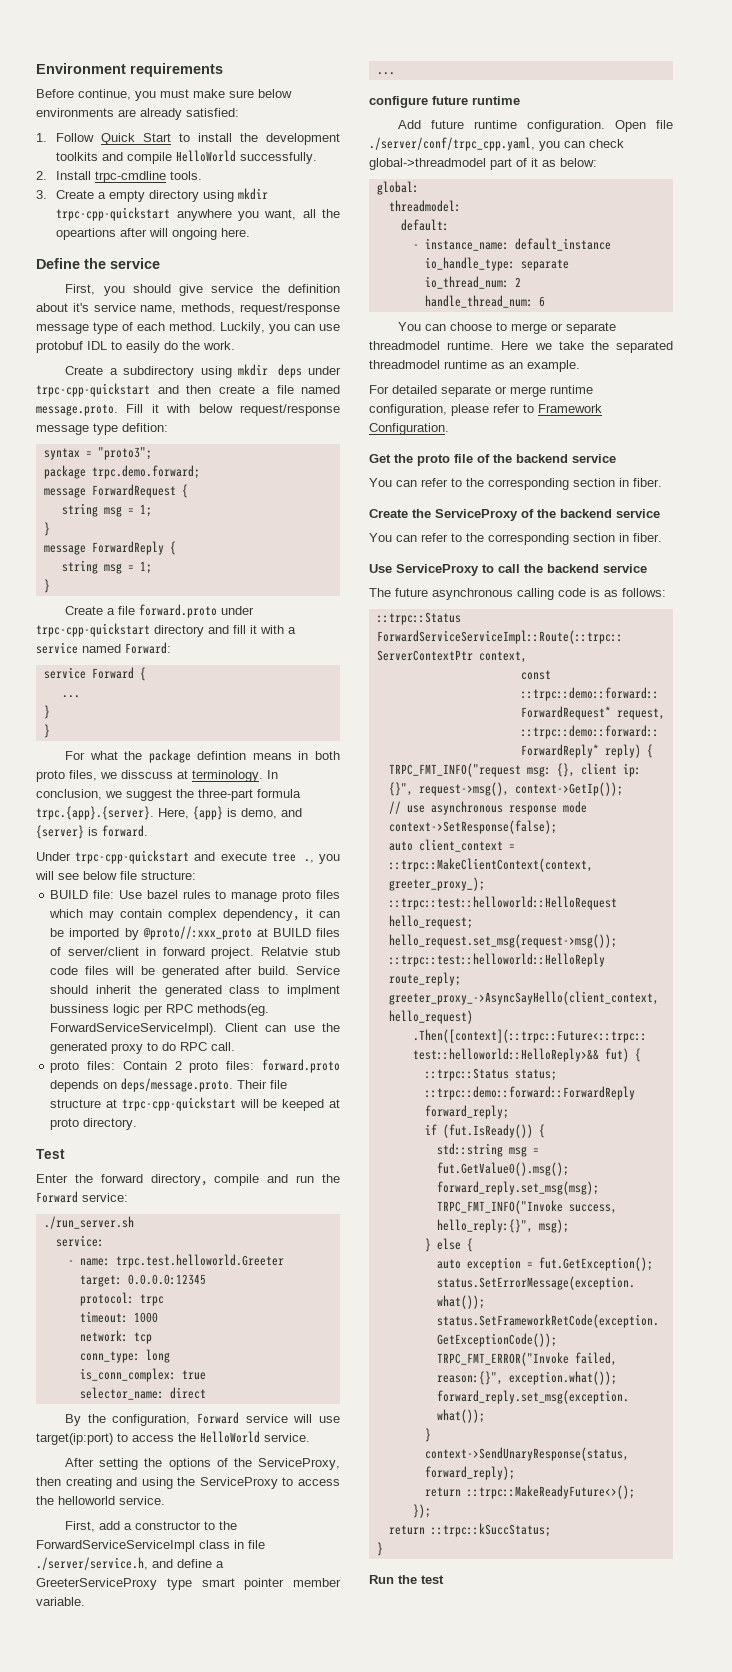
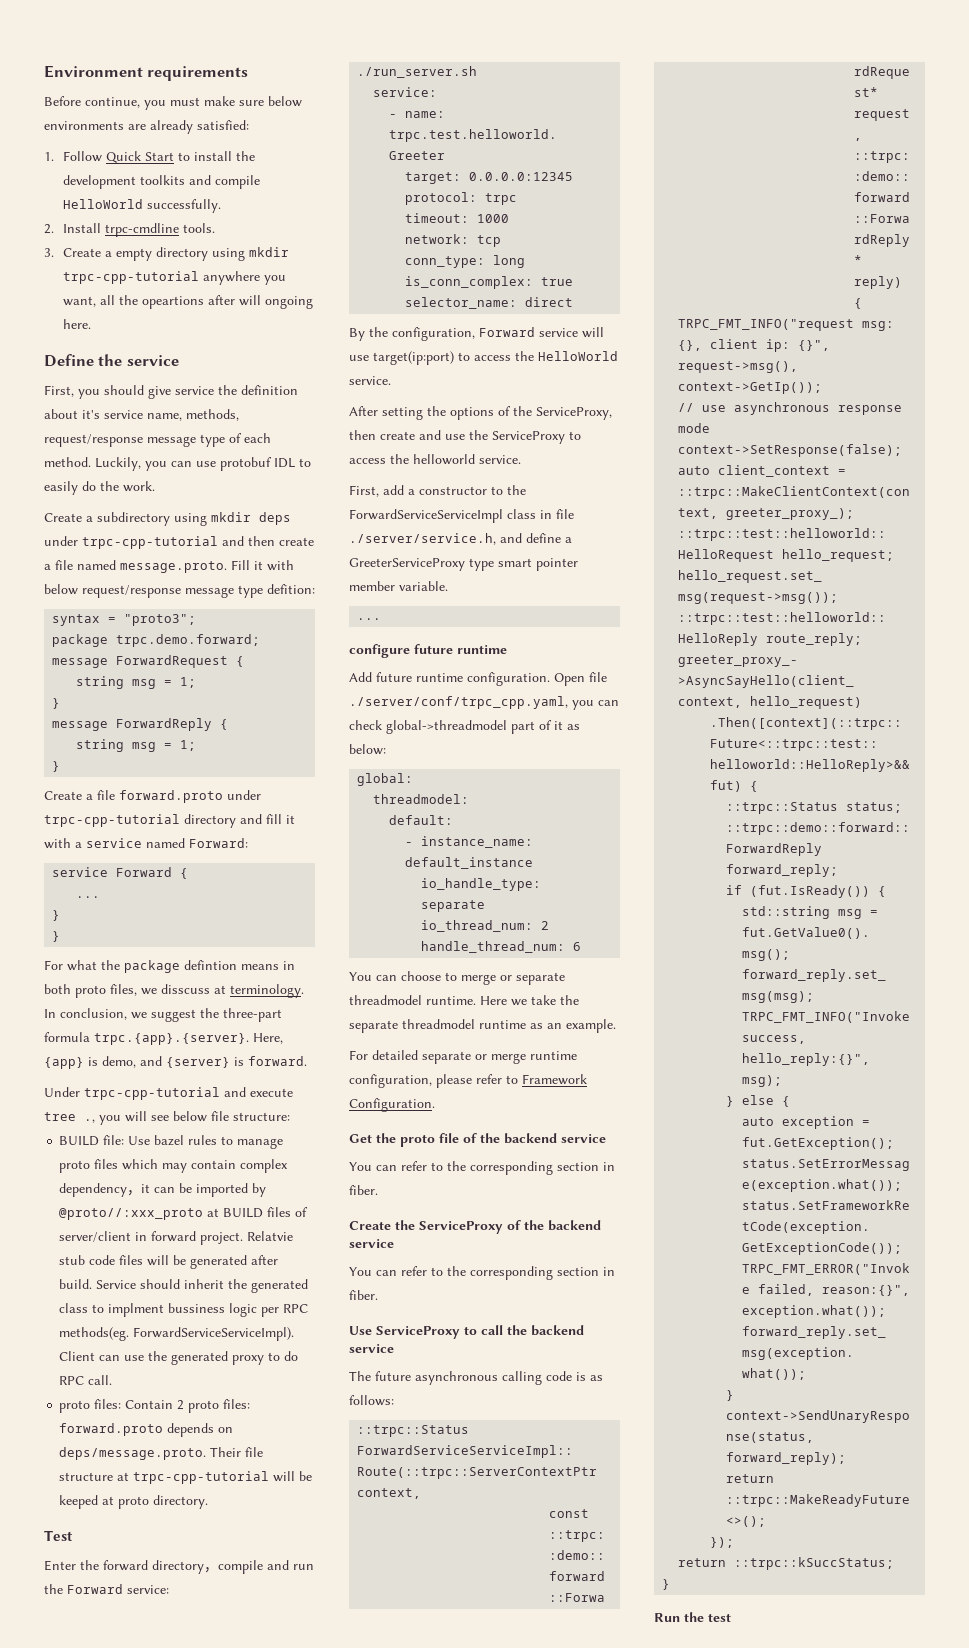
- 3. Create a empty directory using mkdir trpc-cpp-quickstart anywhere you want, all the opeartions after will ongoing here.
+ 3. Create a empty directory using mkdir trpc-cpp-tutorial anywhere you want, all the opeartions after will ongoing here.
- Create a subdirectory using mkdir deps under trpc-cpp-quickstart and then create a file named message.proto. Fill it with below request/response message type defition:
+ Create a subdirectory using mkdir deps under trpc-cpp-tutorial and then create a file named message.proto. Fill it with below request/response message type defition:
- Create a file forward.proto under trpc-cpp-quickstart directory and fill it with a service named Forward:
+ Create a file forward.proto under trpc-cpp-tutorial directory and fill it with a service named Forward:
- Under trpc-cpp-quickstart and execute tree ., you will see below file structure:
+ Under trpc-cpp-tutorial and execute tree ., you will see below file structure:
- proto files: Contain 2 proto files: forward.proto depends on deps/message.proto. Their file structure at trpc-cpp-quickstart will be keeped at proto directory.
+ proto files: Contain 2 proto files: forward.proto depends on deps/message.proto. Their file structure at trpc-cpp-tutorial will be keeped at proto directory.
- After setting the options of the ServiceProxy, then creating and using the ServiceProxy to access the helloworld service.
+ After setting the options of the ServiceProxy, then create and use the ServiceProxy to access the helloworld service.
- Here we take the separated threadmodel runtime as an example.
+ Here we take the separate threadmodel runtime as an example.

